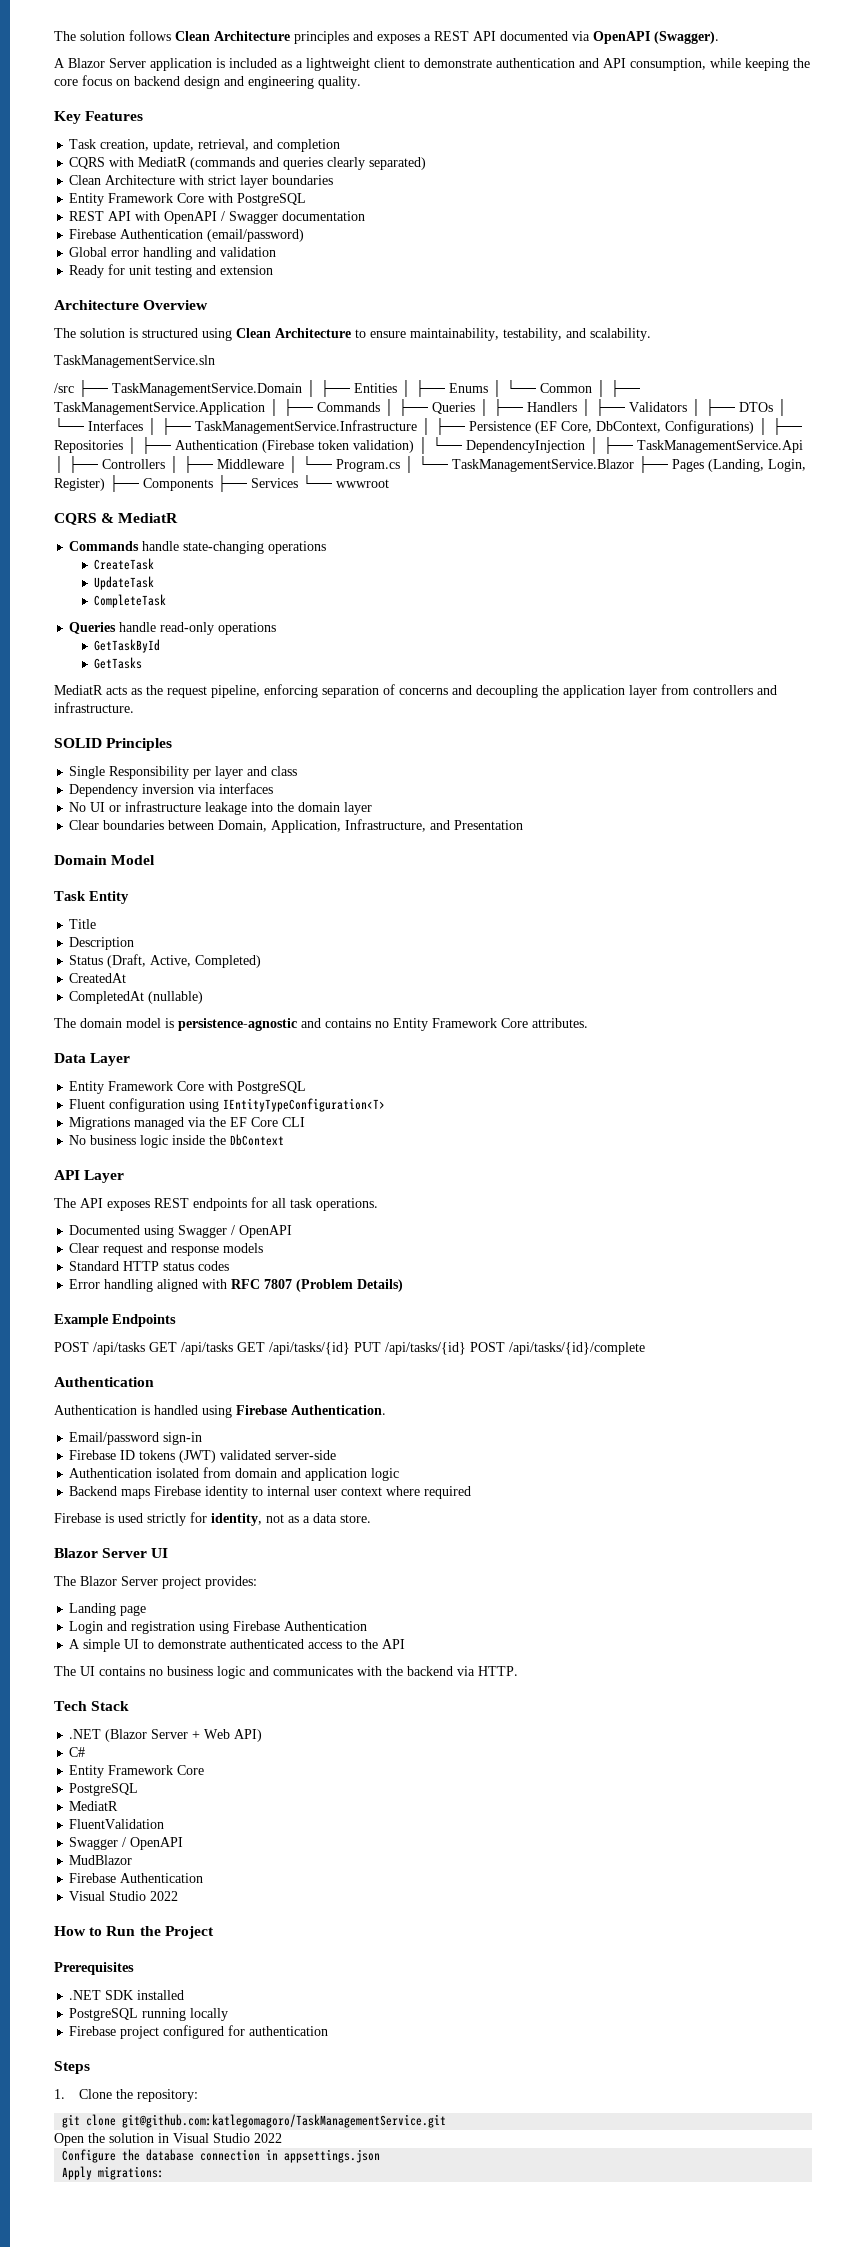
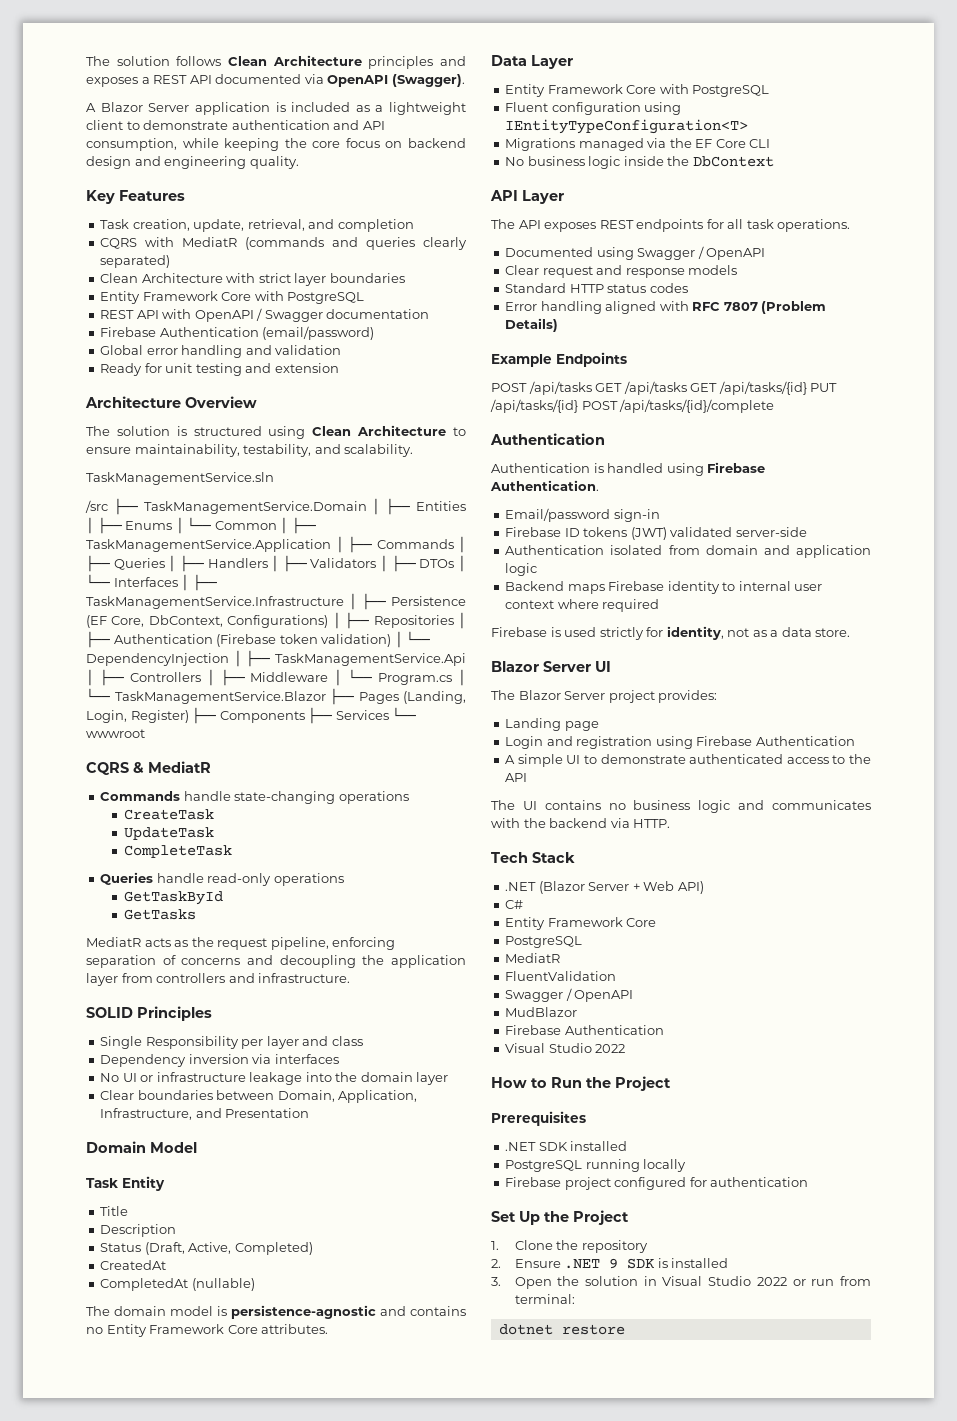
- Steps
+ Set Up the Project
- 1. Clone the repository:
- git clone git@github.com:katlegomagoro/TaskManagementService.git
- Open the solution in Visual Studio 2022
- Configure the database connection in appsettings.json
- Apply migrations:
+ 1. Clone the repository
+ 2. Ensure .NET 9 SDK is installed
+ 3. Open the solution in Visual Studio 2022 or run from terminal:
+ dotnet restore

